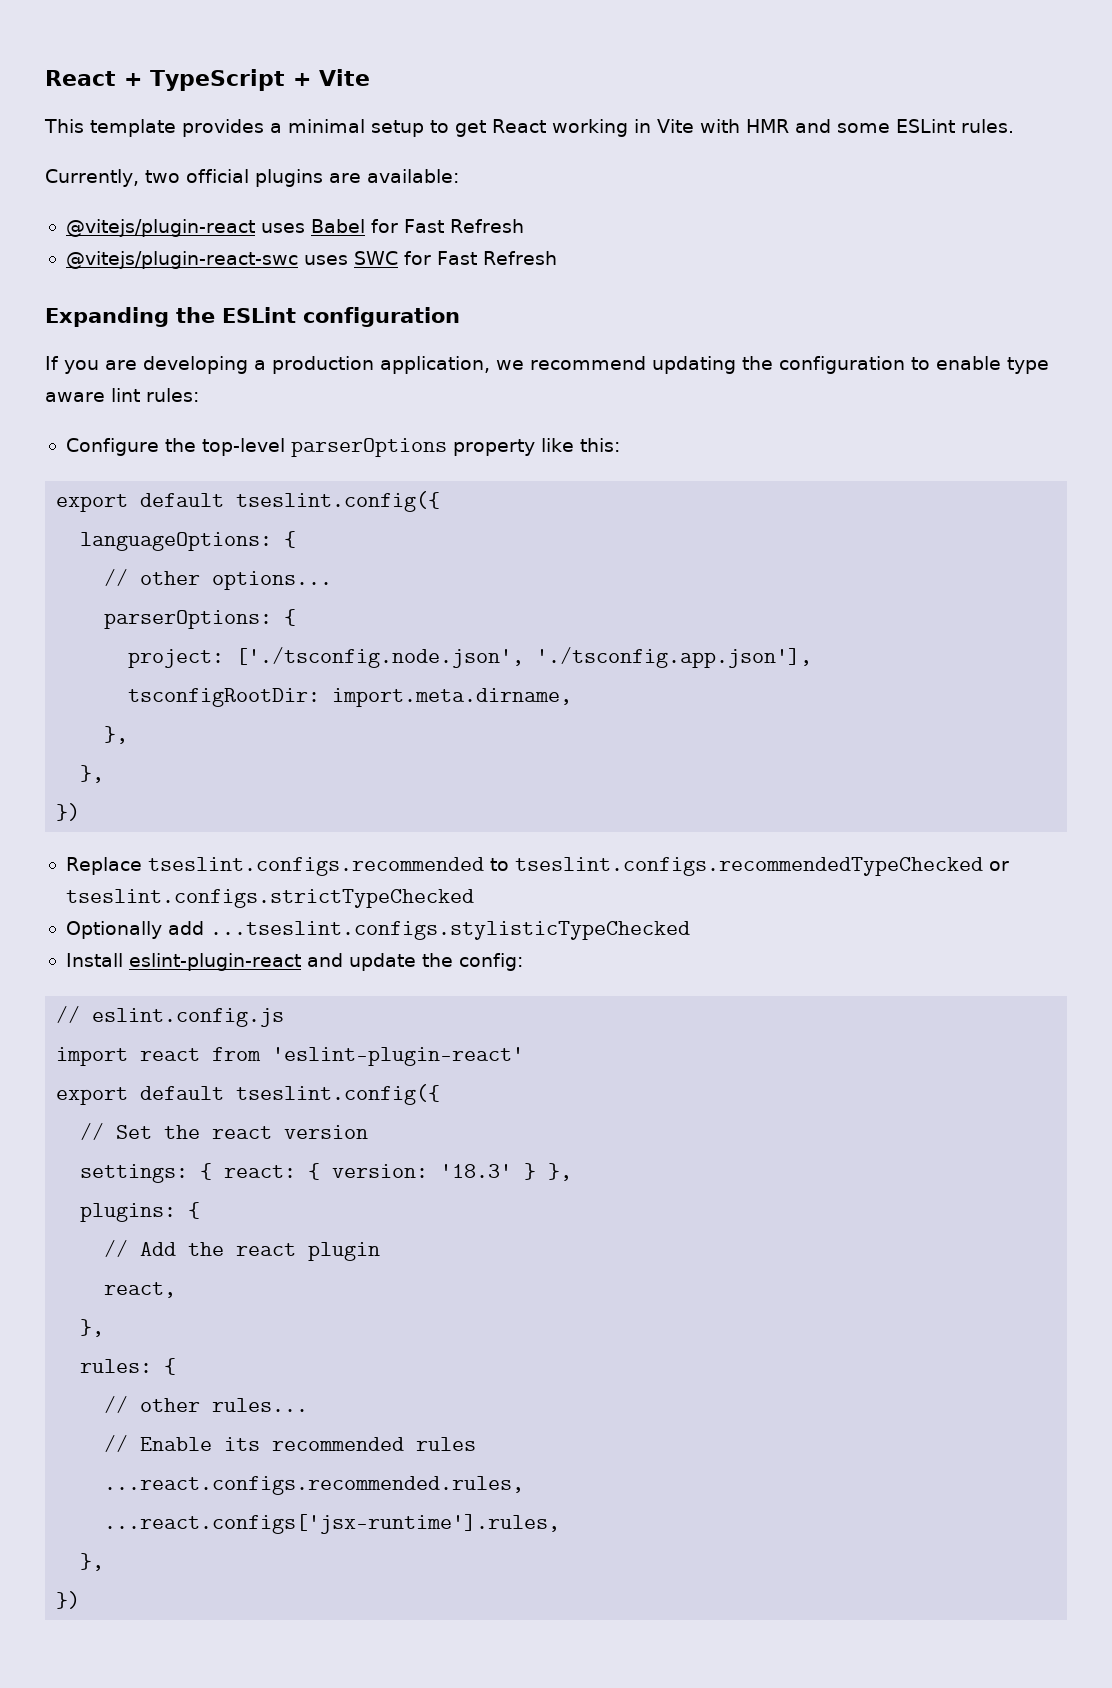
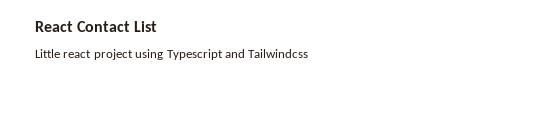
- React + TypeScript + Vite
- This template provides a minimal setup to get React working in Vite with HMR and some ESLint rules.
- Currently, two official plugins are available:
- @vitejs/plugin-react uses Babel for Fast Refresh
- @vitejs/plugin-react-swc uses SWC for Fast Refresh
- Expanding the ESLint configuration
- If you are developing a production application, we recommend updating the configuration to enable type aware lint rules:
- Configure the top-level parserOptions property like this:
- export default tseslint.config({
- languageOptions: {
- // other options...
- parserOptions: {
- project: ['./tsconfig.node.json', './tsconfig.app.json'],
- tsconfigRootDir: import.meta.dirname,
- },
- },
- })
- Replace tseslint.configs.recommended to tseslint.configs.recommendedTypeChecked or tseslint.configs.strictTypeChecked
- Optionally add ...tseslint.configs.stylisticTypeChecked
- Install eslint-plugin-react and update the config:
- // eslint.config.js
- import react from 'eslint-plugin-react'
- export default tseslint.config({
- // Set the react version
- settings: { react: { version: '18.3' } },
- plugins: {
- // Add the react plugin
- react,
- },
- rules: {
- // other rules...
- // Enable its recommended rules
- ...react.configs.recommended.rules,
- ...react.configs['jsx-runtime'].rules,
- },
- })
+ React Contact List
+ Little react project using Typescript and Tailwindcss

